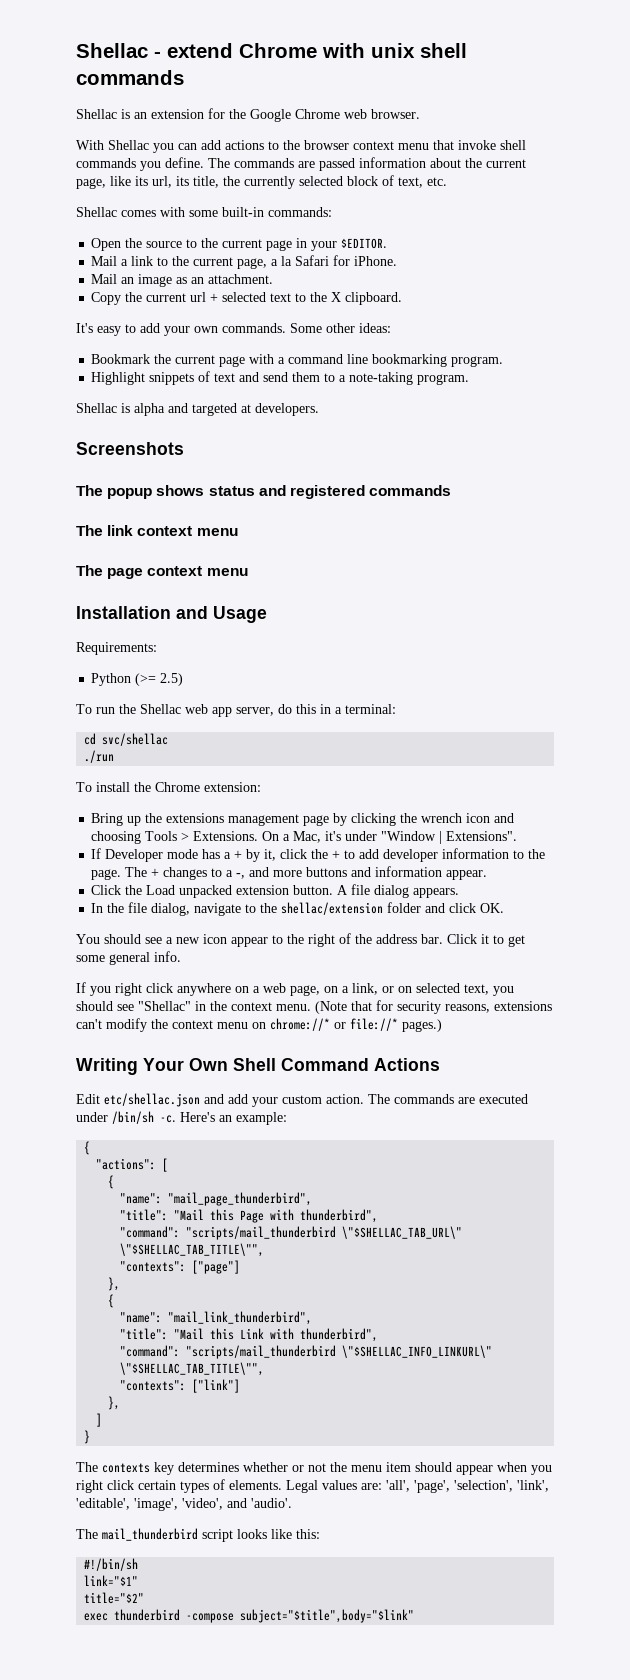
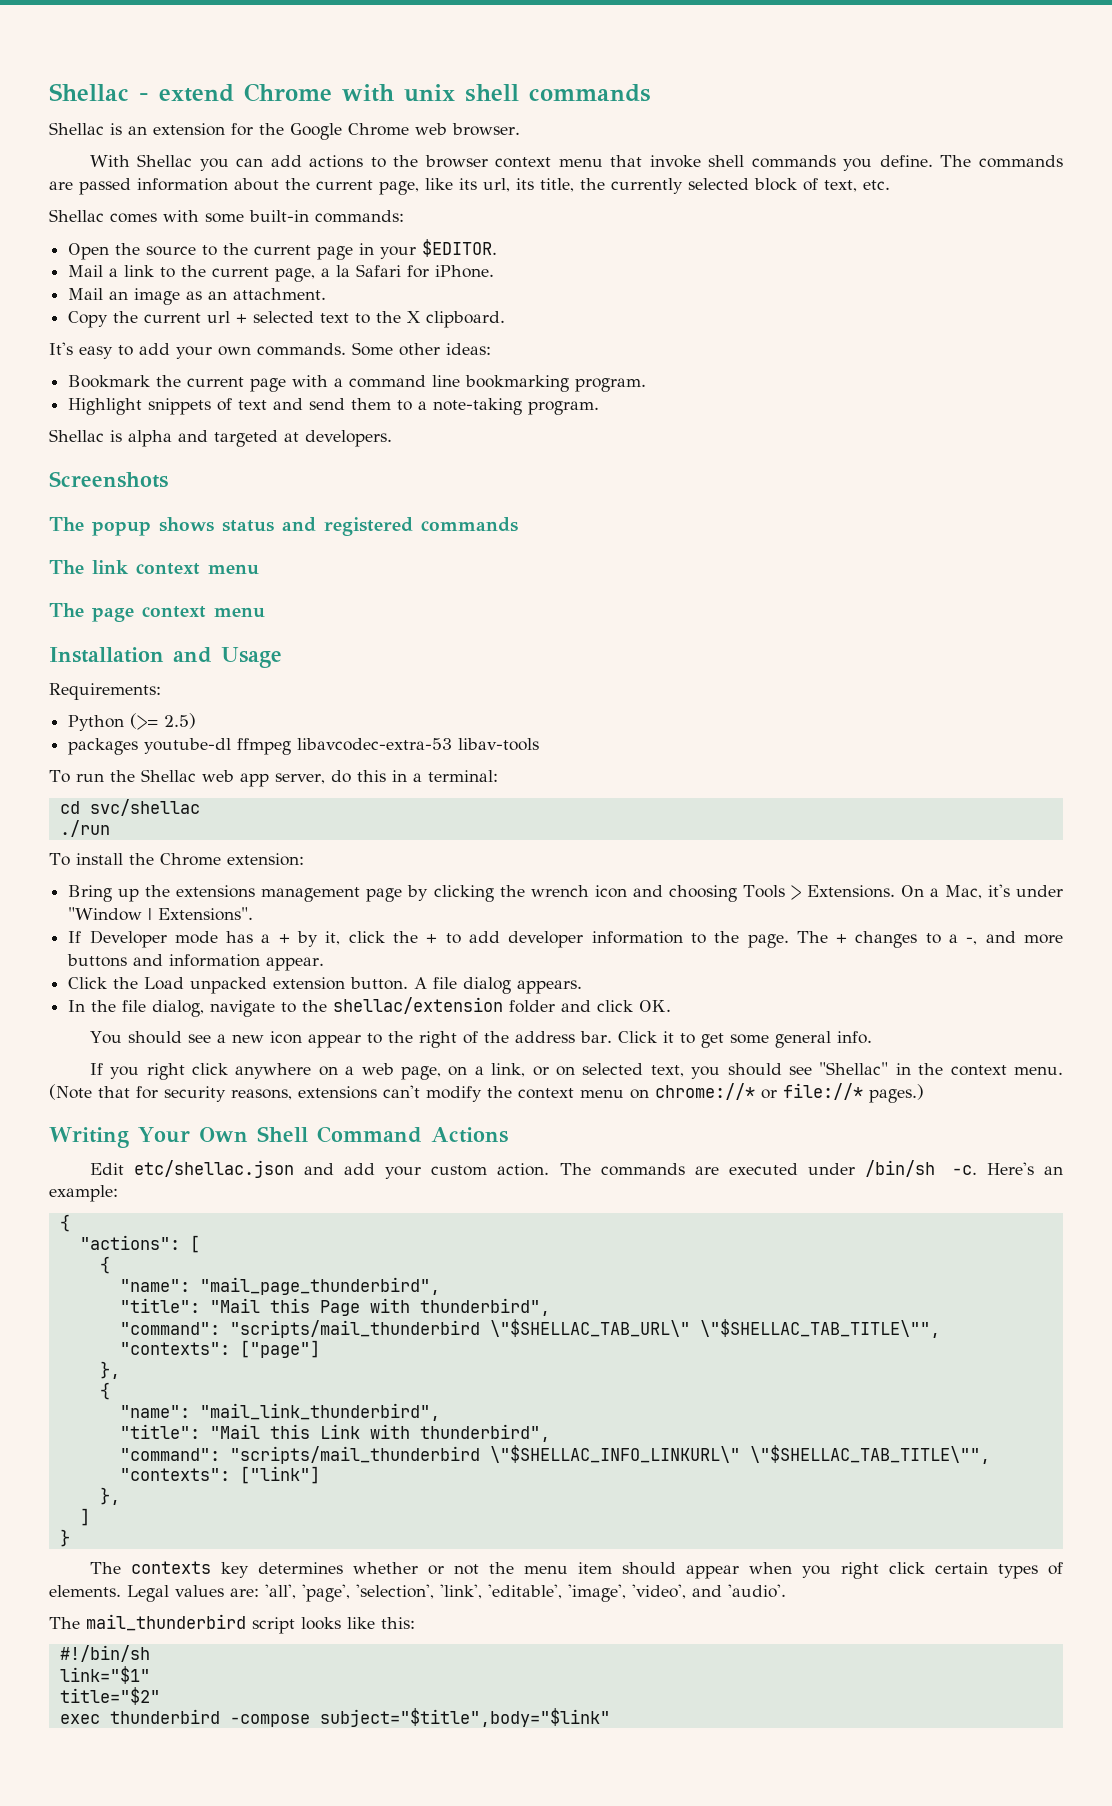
+ packages youtube-dl ffmpeg libavcodec-extra-53 libav-tools

